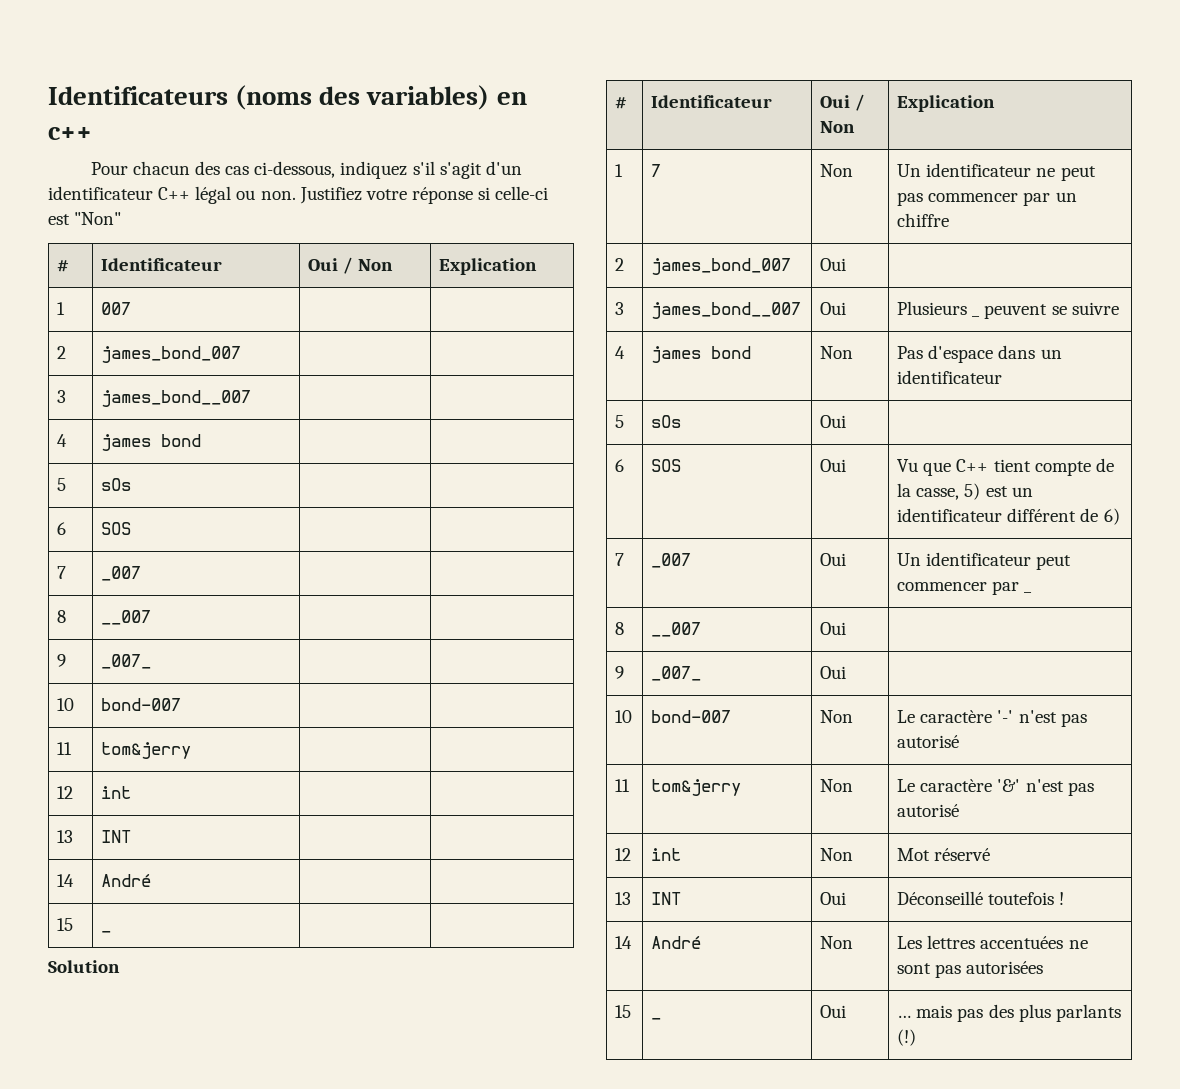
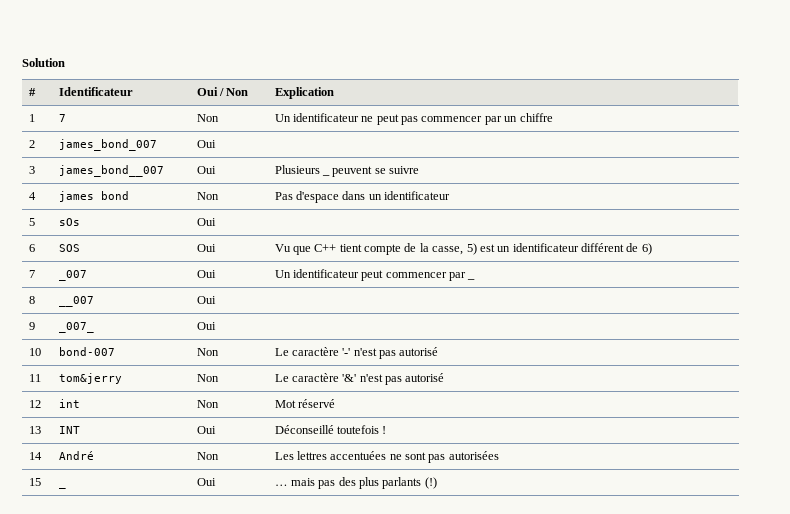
- Identificateurs (noms des variables) en c++
- Pour chacun des cas ci-dessous, indiquez s'il s'agit d'un identificateur C++ légal ou non. Justifiez votre réponse si celle-ci est "Non"
- # | Identificateur | Oui / Non | Explication
- 1 | 007 | |
- 2 | james_bond_007 | |
- 3 | james_bond__007 | |
- 4 | james bond | |
- 5 | sOs | |
- 6 | SOS | |
- 7 | _007 | |
- 8 | __007 | |
- 9 | _007_ | |
- 10 | bond-007 | |
- 11 | tom&jerry | |
- 12 | int | |
- 13 | INT | |
- 14 | André | |
- 15 | _ | |

